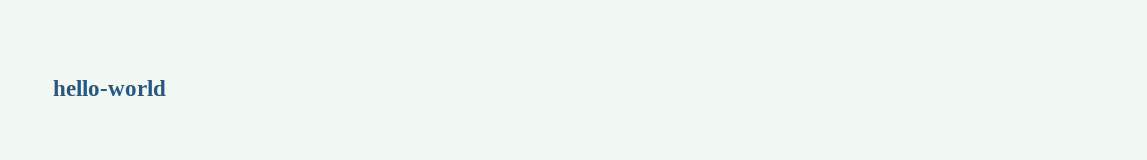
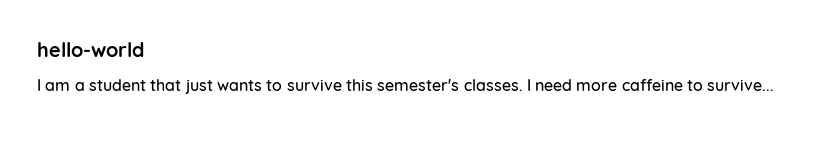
+ I am a student that just wants to survive this semester's classes. I need more caffeine to survive...

